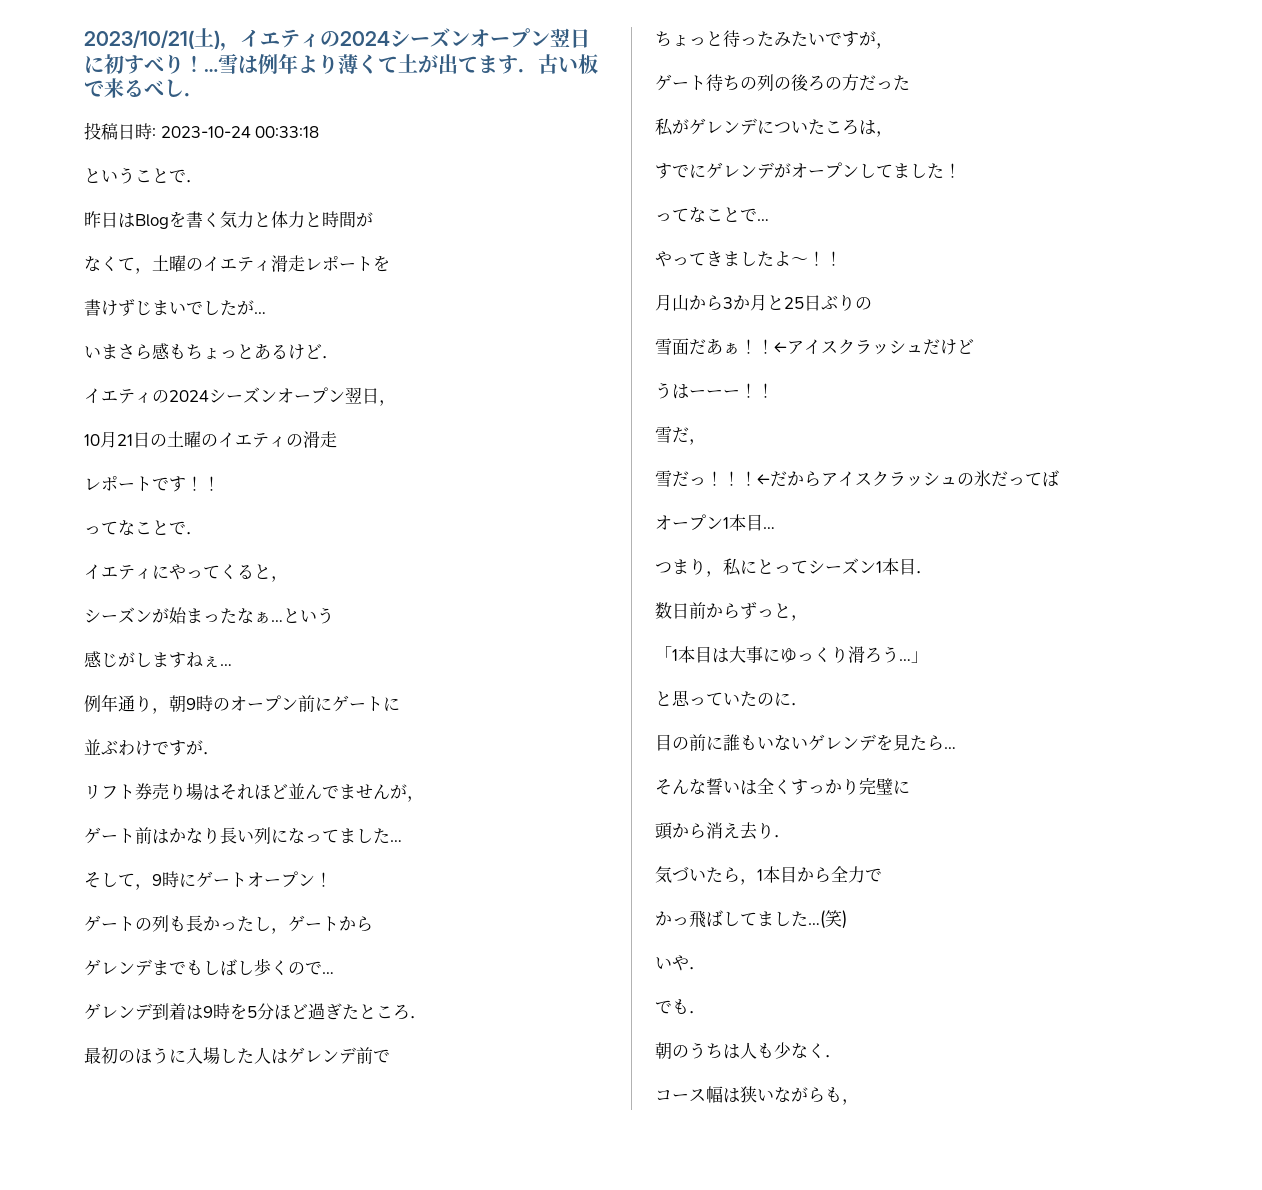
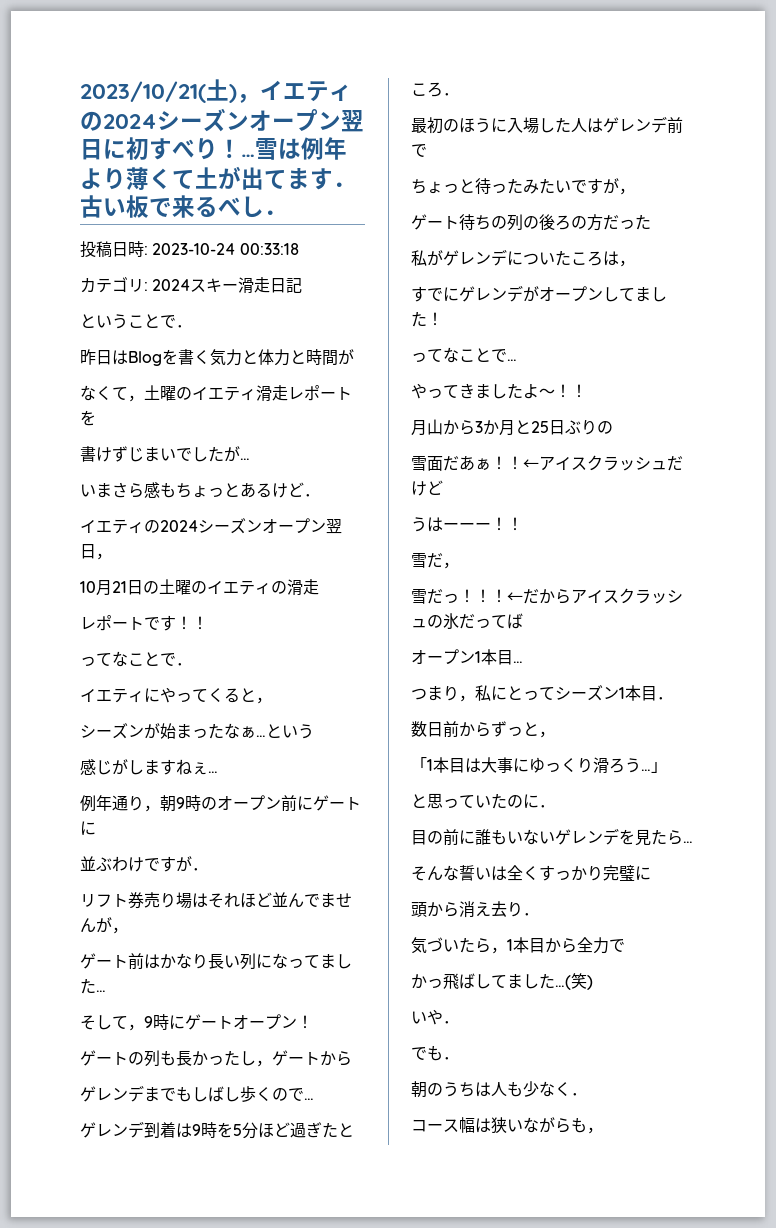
+ カテゴリ: 2024スキー滑走日記

